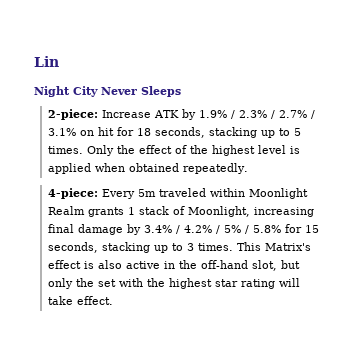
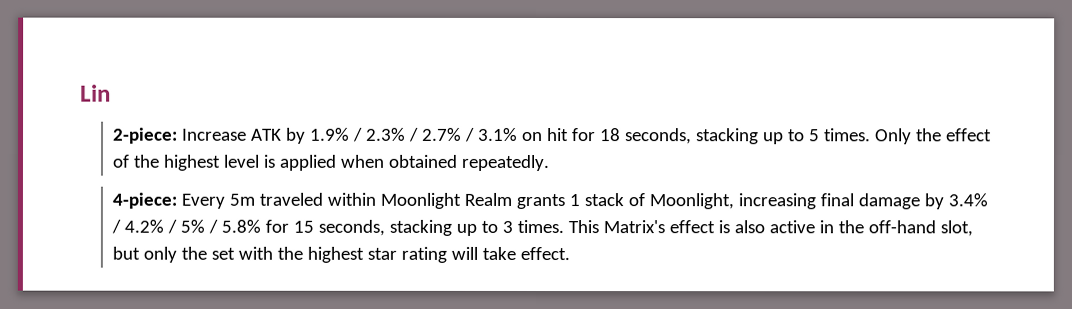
- Night City Never Sleeps

